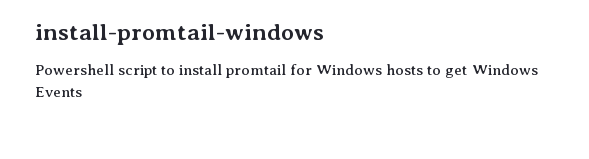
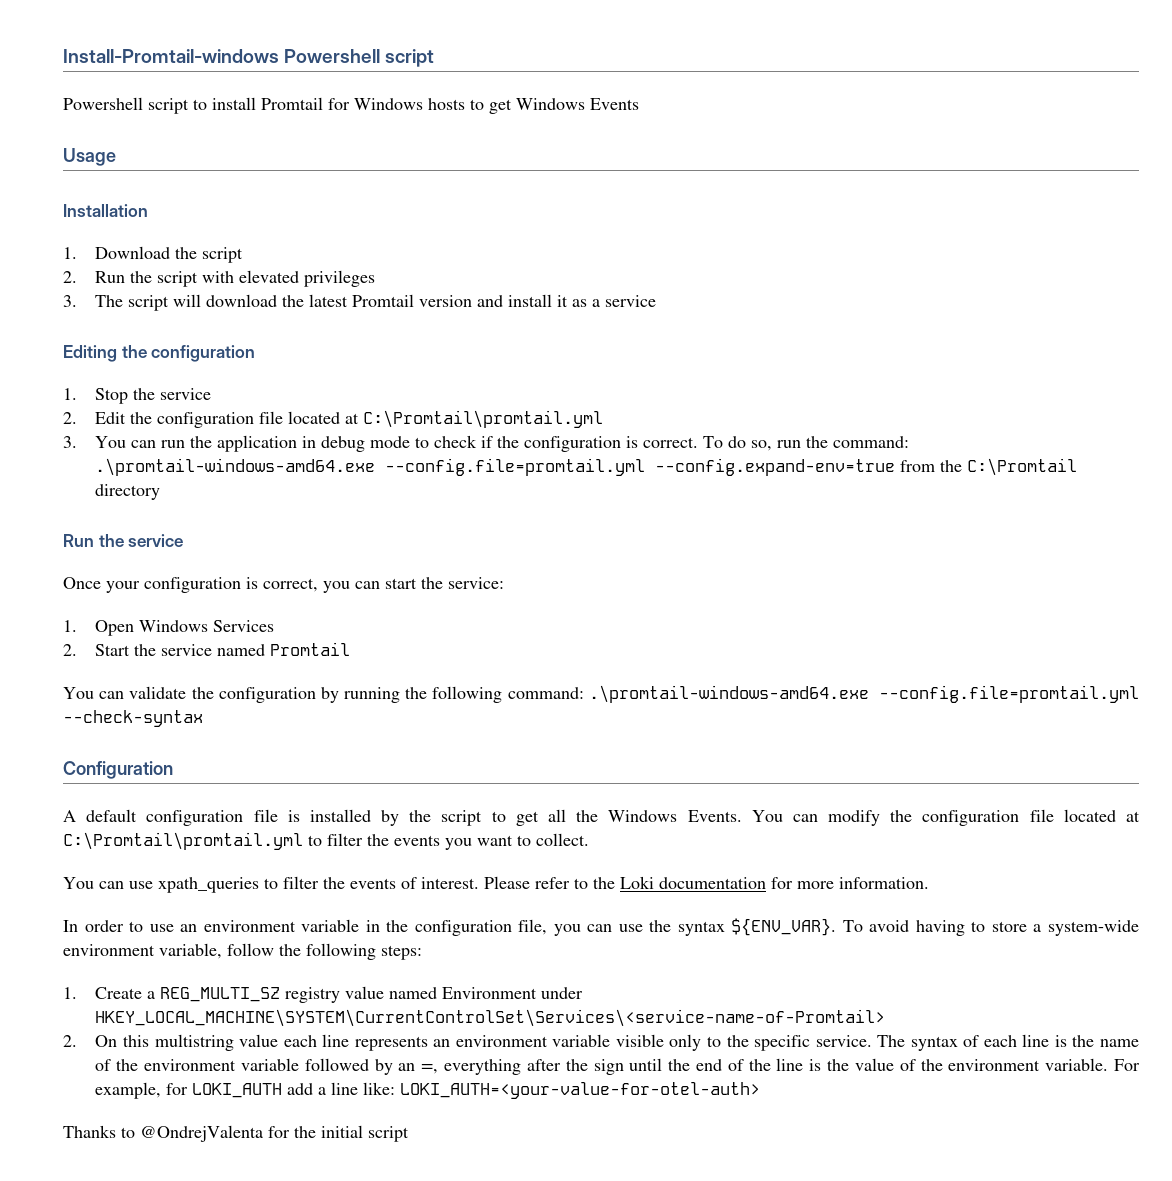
- install-promtail-windows
+ Install-Promtail-windows Powershell script
- Powershell script to install promtail for Windows hosts to get Windows Events
+ Powershell script to install Promtail for Windows hosts to get Windows Events
+ Usage
+ Installation
+ 1. Download the script
+ 2. Run the script with elevated privileges
+ 3. The script will download the latest Promtail version and install it as a service
+ Editing the configuration
+ 1. Stop the service
+ 2. Edit the configuration file located at C:\Promtail\promtail.yml
+ 3. You can run the application in debug mode to check if the configuration is correct. To do so, run the command: .\promtail-windows-amd64.exe --config.file=promtail.yml --config.expand-env=true from the C:\Promtail directory
+ Run the service
+ Once your configuration is correct, you can start the service:
+ 1. Open Windows Services
+ 2. Start the service named Promtail
+ You can validate the configuration by running the following command: .\promtail-windows-amd64.exe --config.file=promtail.yml --check-syntax
+ Configuration
+ A default configuration file is installed by the script to get all the Windows Events. You can modify the configuration file located at C:\Promtail\promtail.yml to filter the events you want to collect.
+ You can use xpath_queries to filter the events of interest. Please refer to the Loki documentation for more information.
+ In order to use an environment variable in the configuration file, you can use the syntax ${ENV_VAR}. To avoid having to store a system-wide environment variable, follow the following steps:
+ 1. Create a REG_MULTI_SZ registry value named Environment under HKEY_LOCAL_MACHINE\SYSTEM\CurrentControlSet\Services\<service-name-of-Promtail>
+ 2. On this multistring value each line represents an environment variable visible only to the specific service. The syntax of each line is the name of the environment variable followed by an =, everything after the sign until the end of the line is the value of the environment variable. For example, for LOKI_AUTH add a line like: LOKI_AUTH=<your-value-for-otel-auth>
+ Thanks to @OndrejValenta for the initial script

